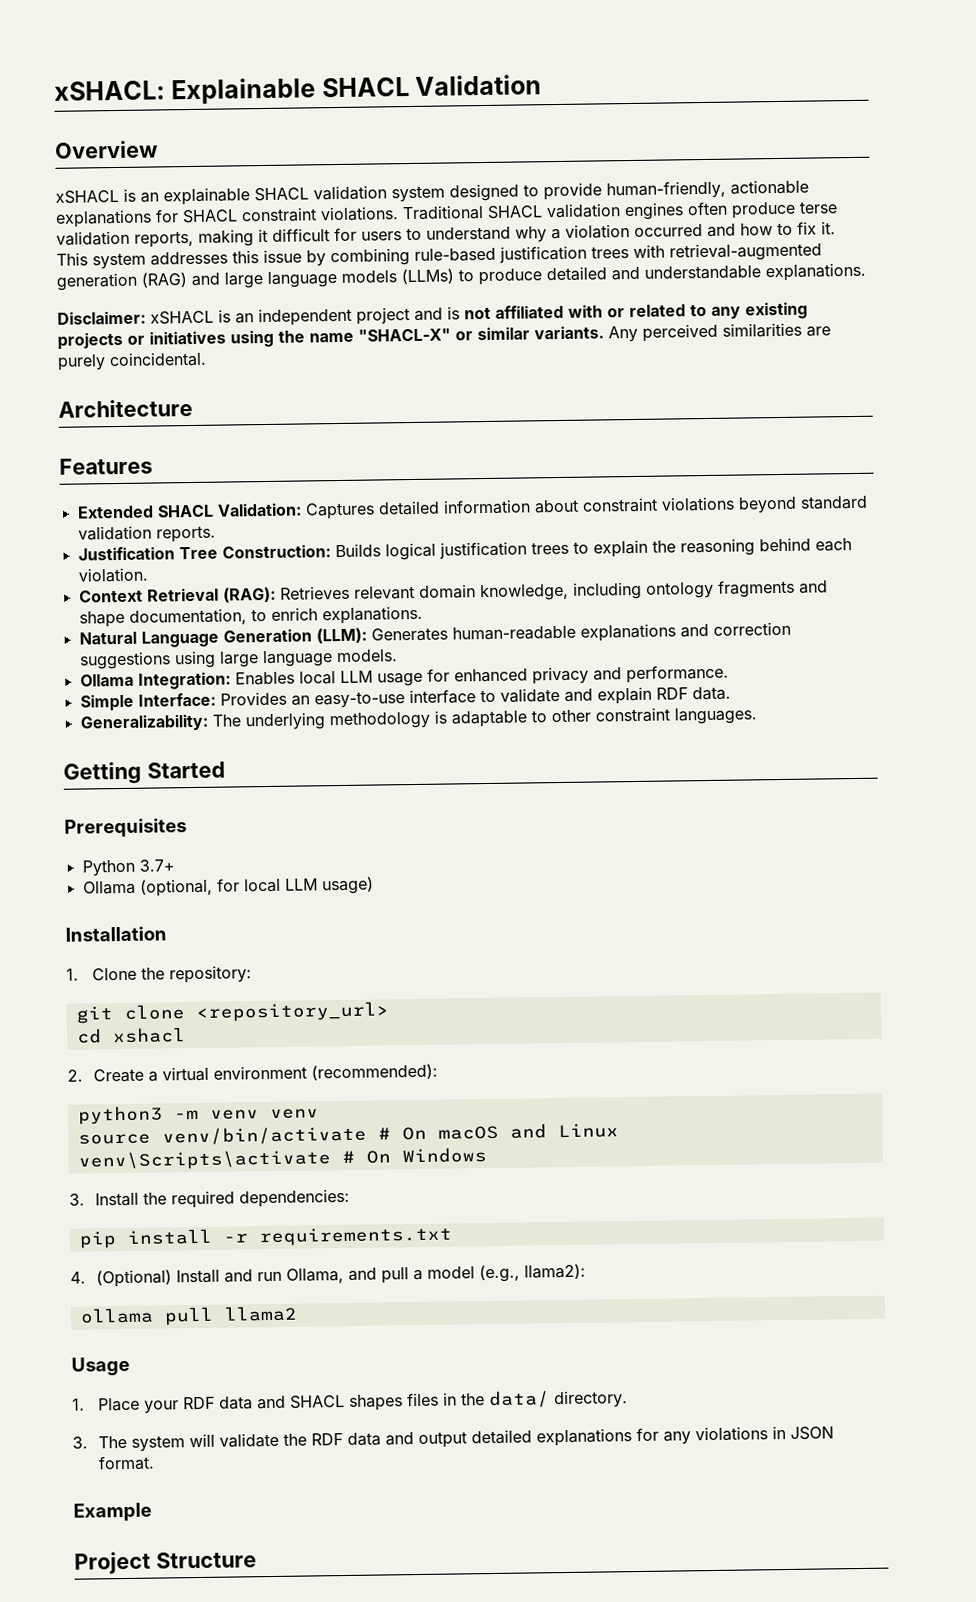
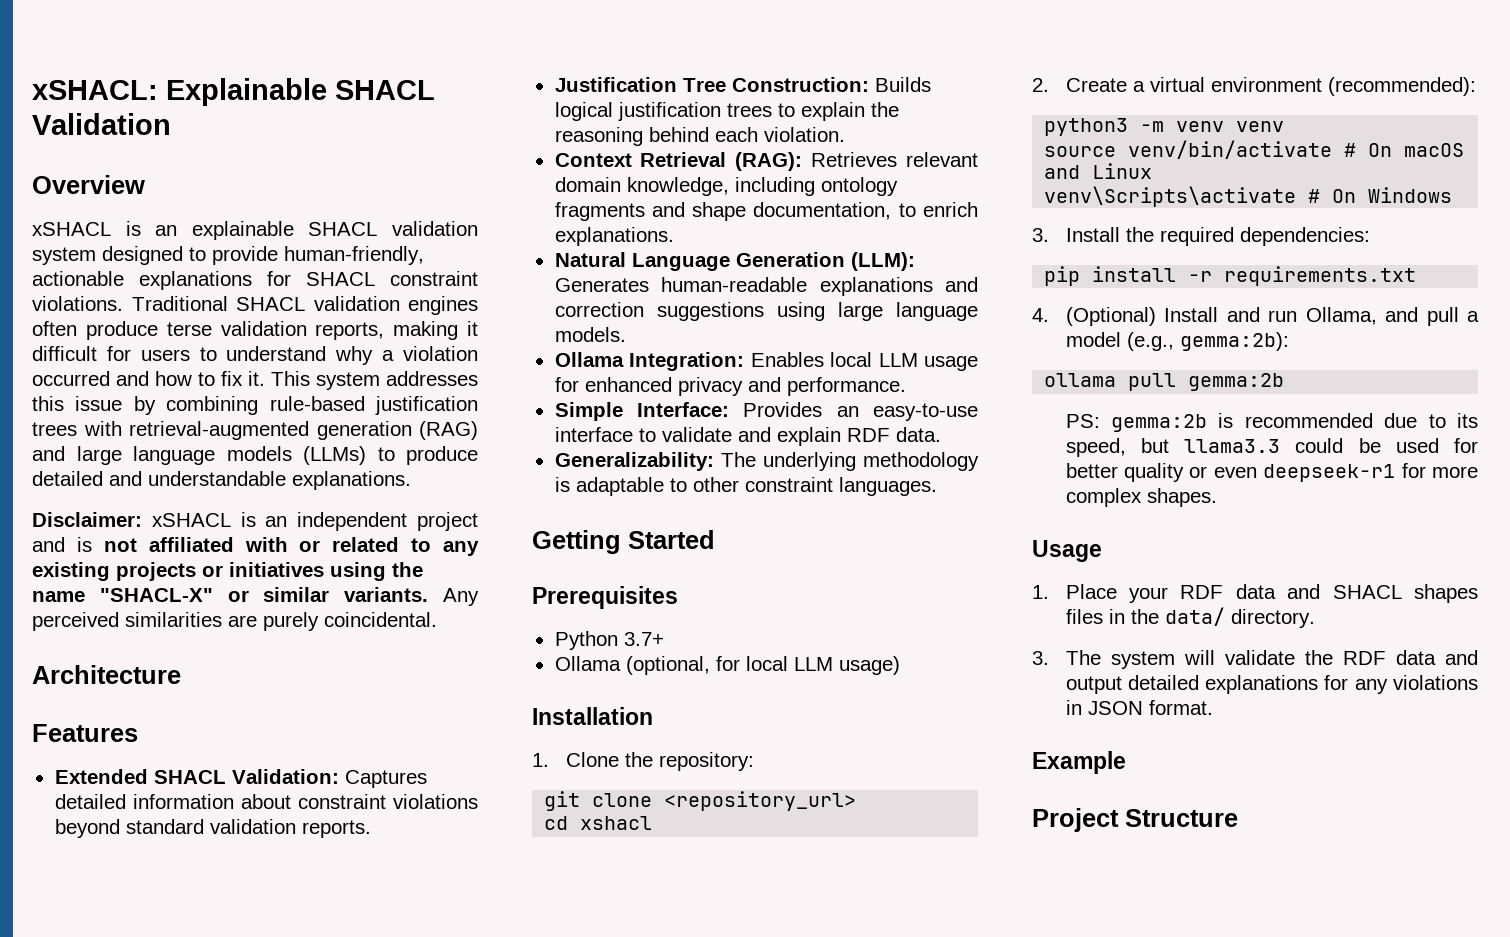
- 4. (Optional) Install and run Ollama, and pull a model (e.g., llama2):
+ 4. (Optional) Install and run Ollama, and pull a model (e.g., gemma:2b):
- ollama pull llama2
+ ollama pull gemma:2b
+ PS: gemma:2b is recommended due to its speed, but llama3.3 could be used for better quality or even deepseek-r1 for more complex shapes.

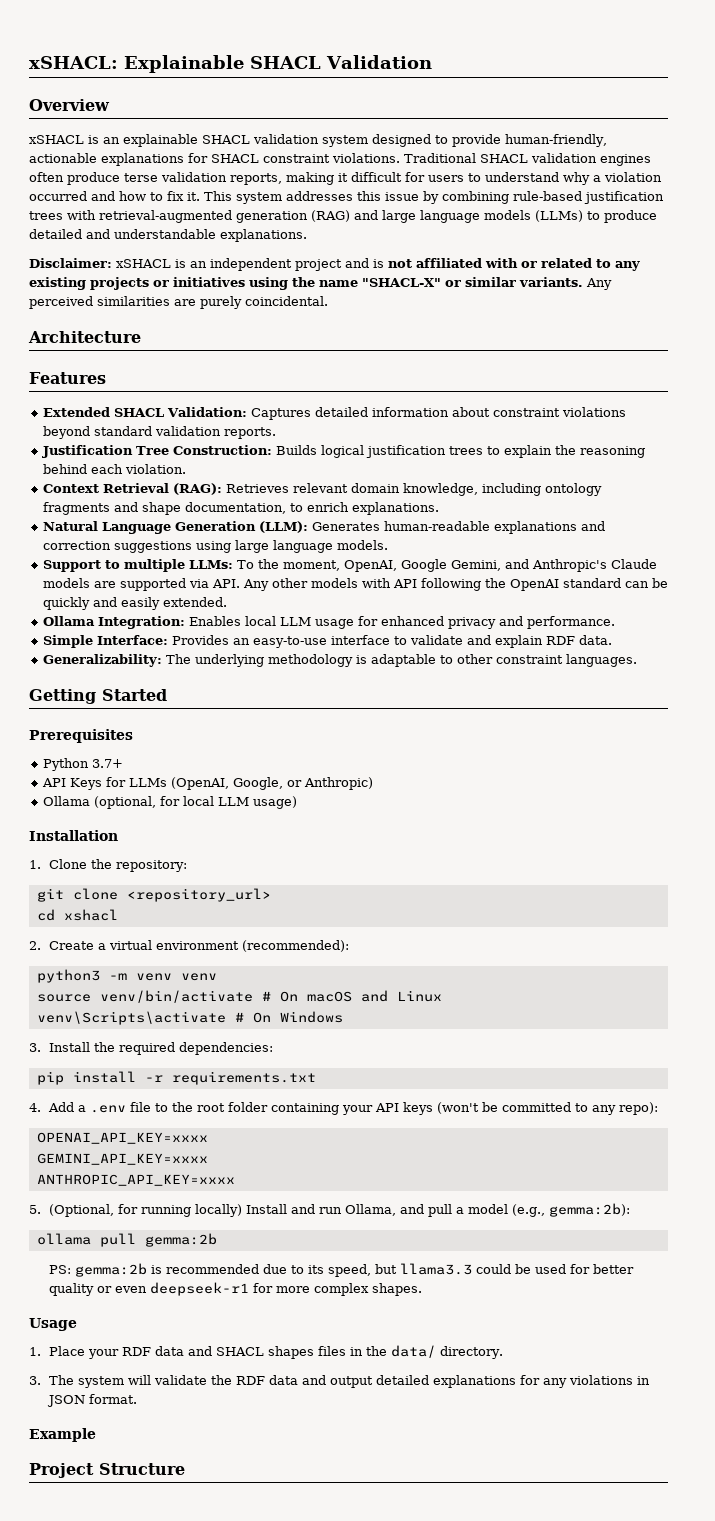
+ Support to multiple LLMs: To the moment, OpenAI, Google Gemini, and Anthropic's Claude models are supported via API. Any other models with API following the OpenAI standard can be quickly and easily extended.
+ API Keys for LLMs (OpenAI, Google, or Anthropic)
- 4. (Optional) Install and run Ollama, and pull a model (e.g., gemma:2b):
+ 4. Add a .env file to the root folder containing your API keys (won't be committed to any repo):
+ OPENAI_API_KEY=xxxx
+ GEMINI_API_KEY=xxxx
+ ANTHROPIC_API_KEY=xxxx
+ 5. (Optional, for running locally) Install and run Ollama, and pull a model (e.g., gemma:2b):

